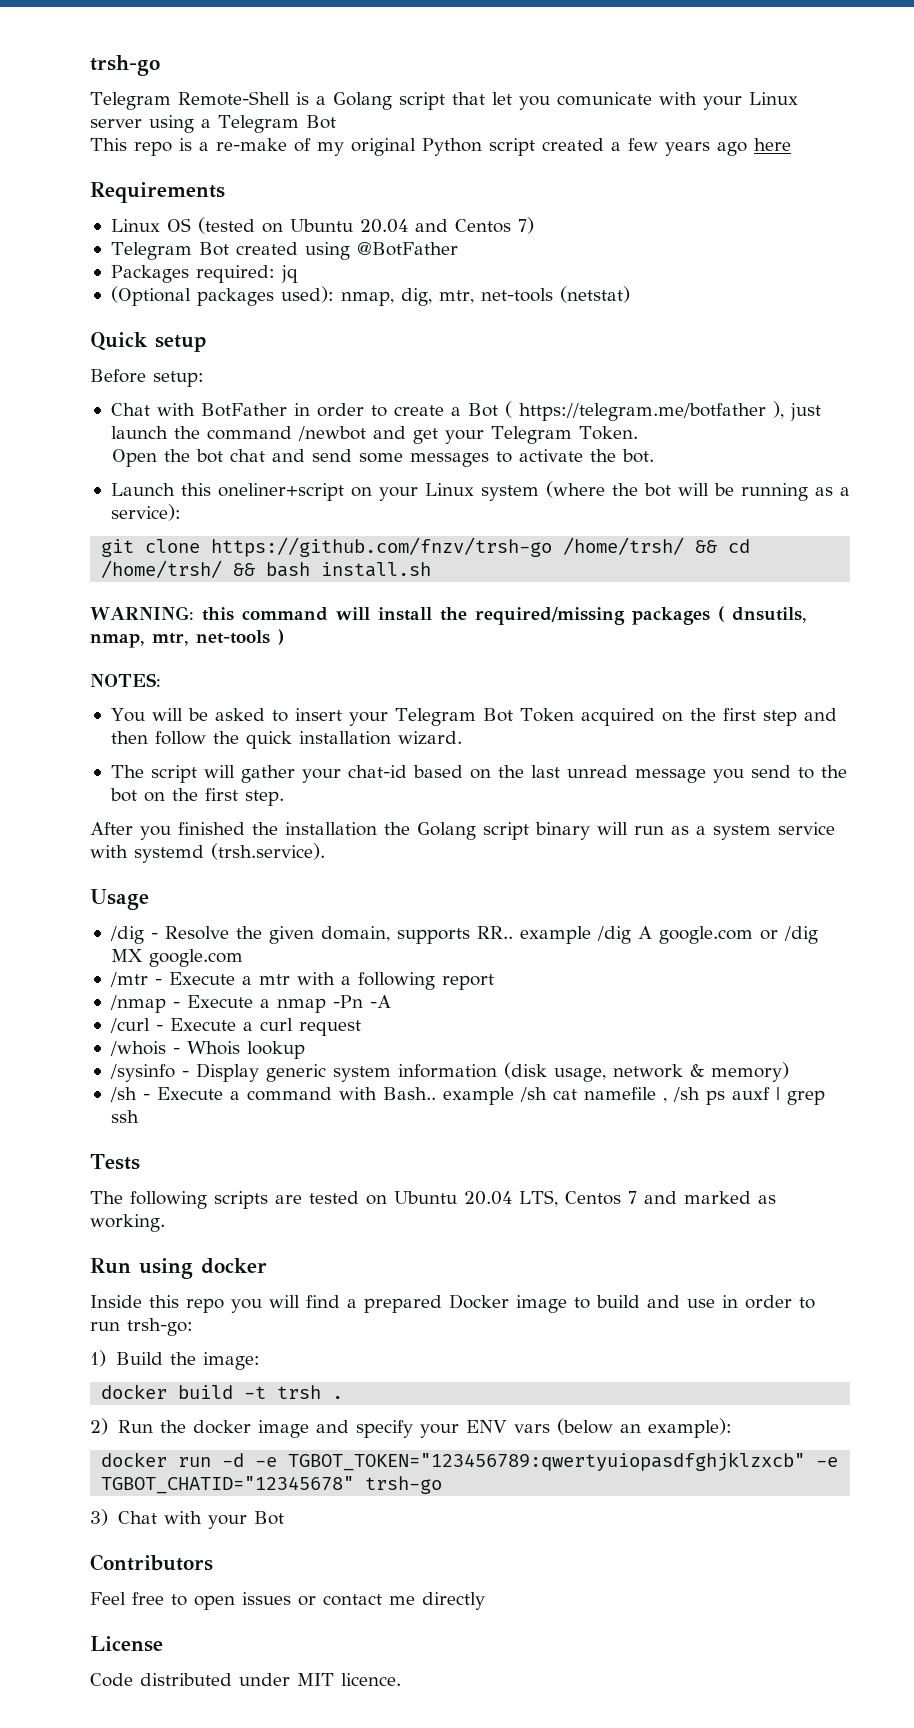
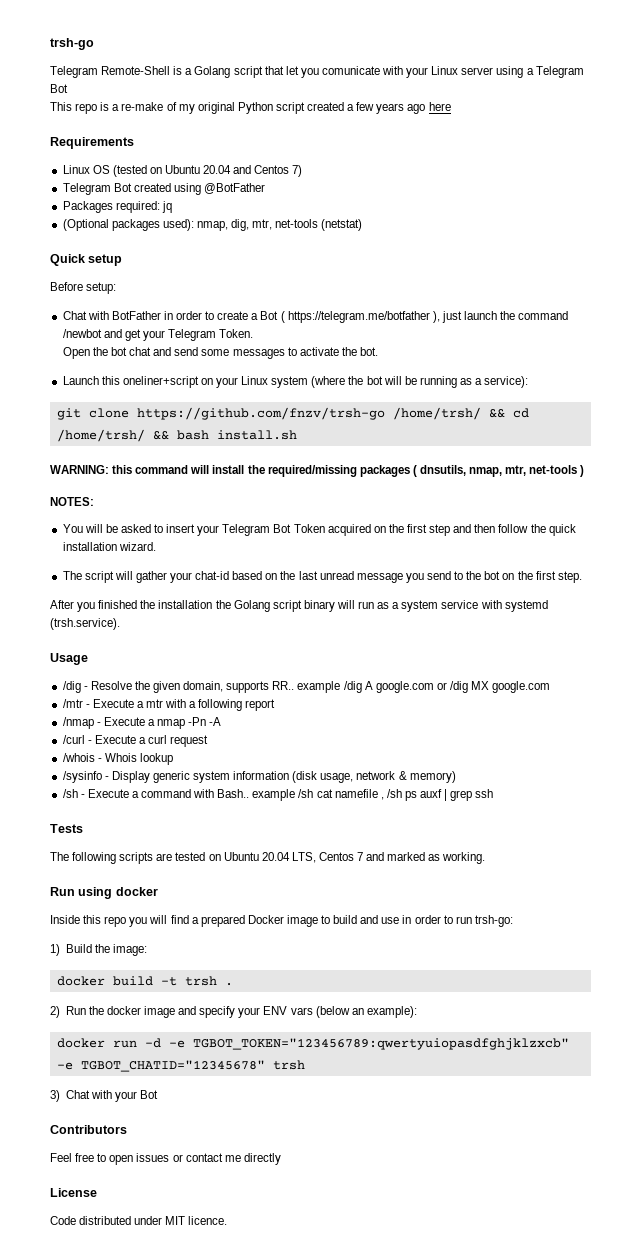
- docker run -d -e TGBOT_TOKEN="123456789:qwertyuiopasdfghjklzxcb" -e TGBOT_CHATID="12345678" trsh-go
+ docker run -d -e TGBOT_TOKEN="123456789:qwertyuiopasdfghjklzxcb" -e TGBOT_CHATID="12345678" trsh

